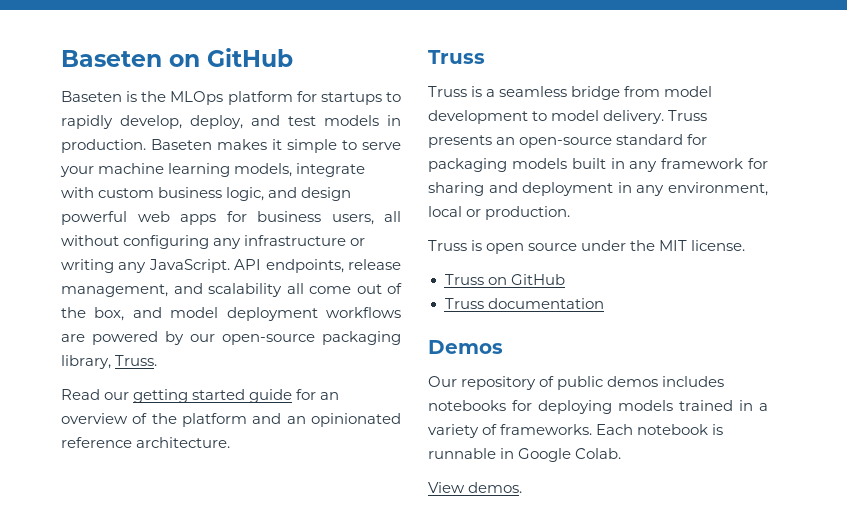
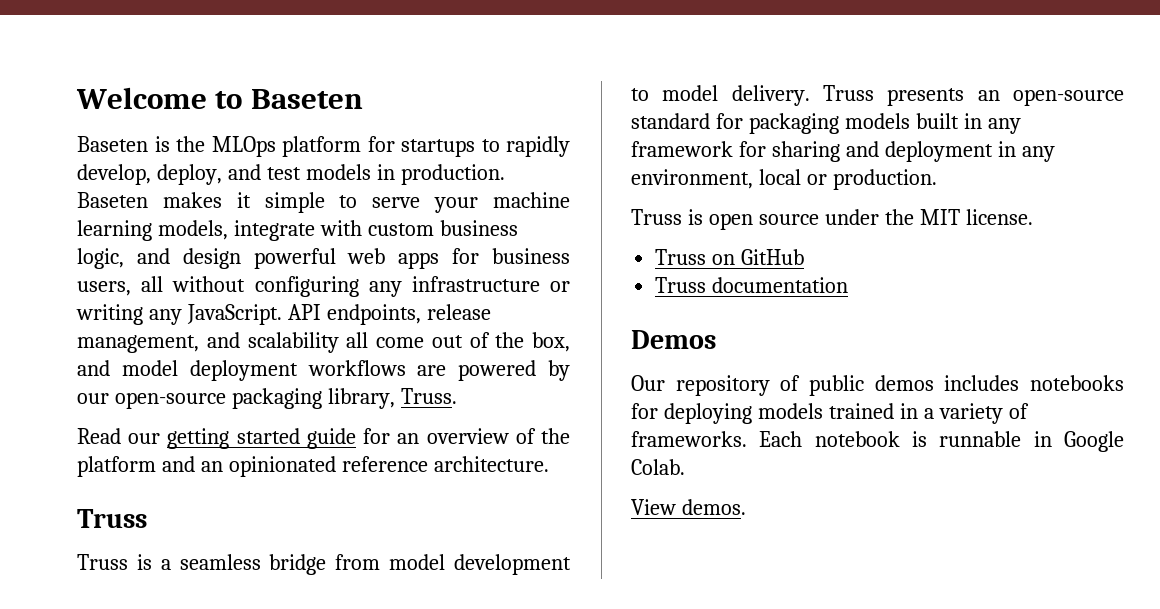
- Baseten on GitHub
+ Welcome to Baseten

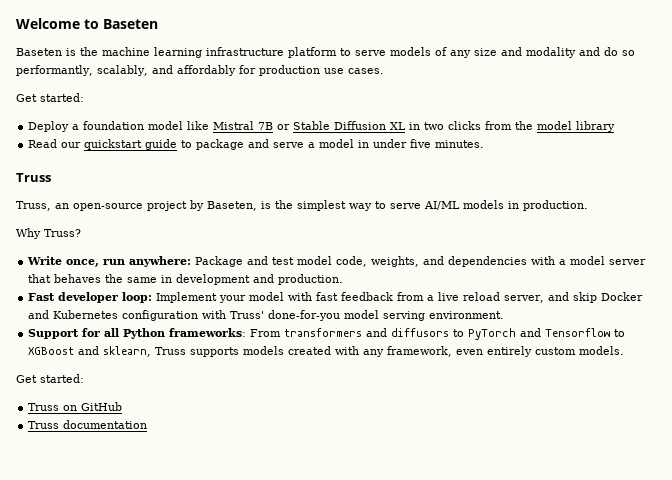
- Baseten is the MLOps platform for startups to rapidly develop, deploy, and test models in production. Baseten makes it simple to serve your machine learning models, integrate with custom business logic, and design powerful web apps for business users, all without configuring any infrastructure or writing any JavaScript. API endpoints, release management, and scalability all come out of the box, and model deployment workflows are powered by our open-source packaging library, Truss.
- Read our getting started guide for an overview of the platform and an opinionated reference architecture.
+ Baseten is the machine learning infrastructure platform to serve models of any size and modality and do so performantly, scalably, and affordably for production use cases.
+ Get started:
+ Deploy a foundation model like Mistral 7B or Stable Diffusion XL in two clicks from the model library
+ Read our quickstart guide to package and serve a model in under five minutes.
  Truss
- Truss is a seamless bridge from model development to model delivery. Truss presents an open-source standard for packaging models built in any framework for sharing and deployment in any environment, local or production.
- Truss is open source under the MIT license.
+ Truss, an open-source project by Baseten, is the simplest way to serve AI/ML models in production.
+ Why Truss?
+ Write once, run anywhere: Package and test model code, weights, and dependencies with a model server that behaves the same in development and production.
+ Fast developer loop: Implement your model with fast feedback from a live reload server, and skip Docker and Kubernetes configuration with Truss' done-for-you model serving environment.
+ Support for all Python frameworks: From transformers and diffusors to PyTorch and Tensorflow to XGBoost and sklearn, Truss supports models created with any framework, even entirely custom models.
+ Get started:
- Demos
- Our repository of public demos includes notebooks for deploying models trained in a variety of frameworks. Each notebook is runnable in Google Colab.
- View demos.

